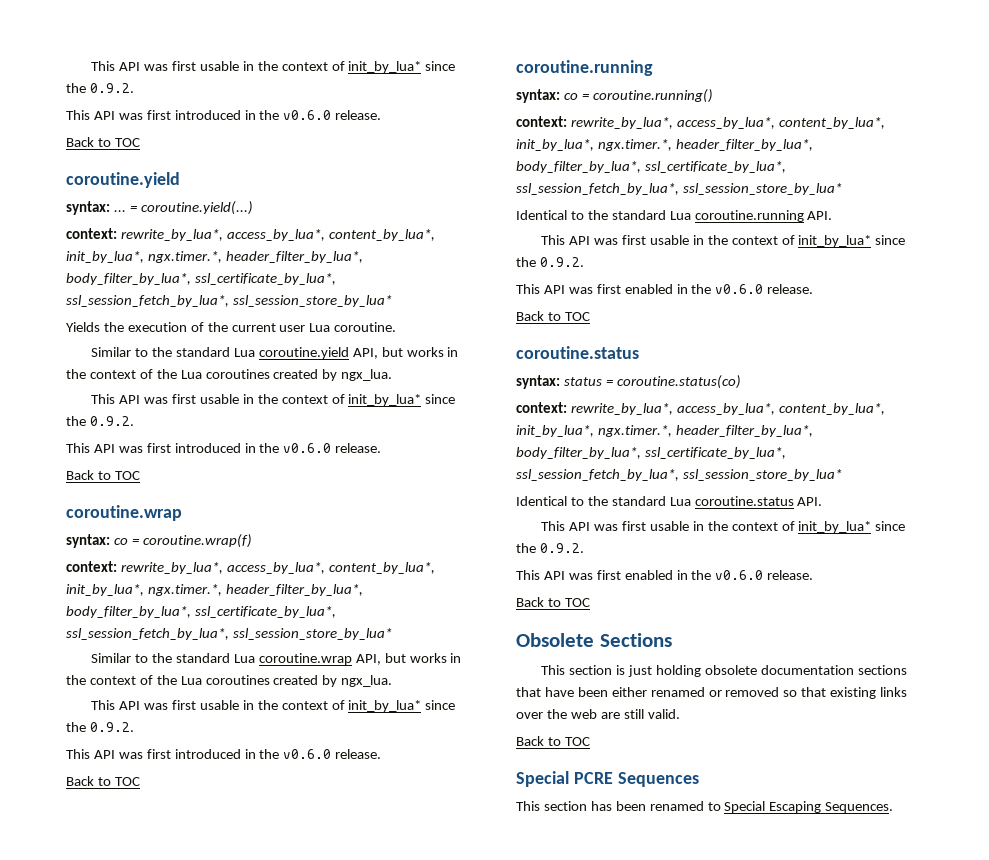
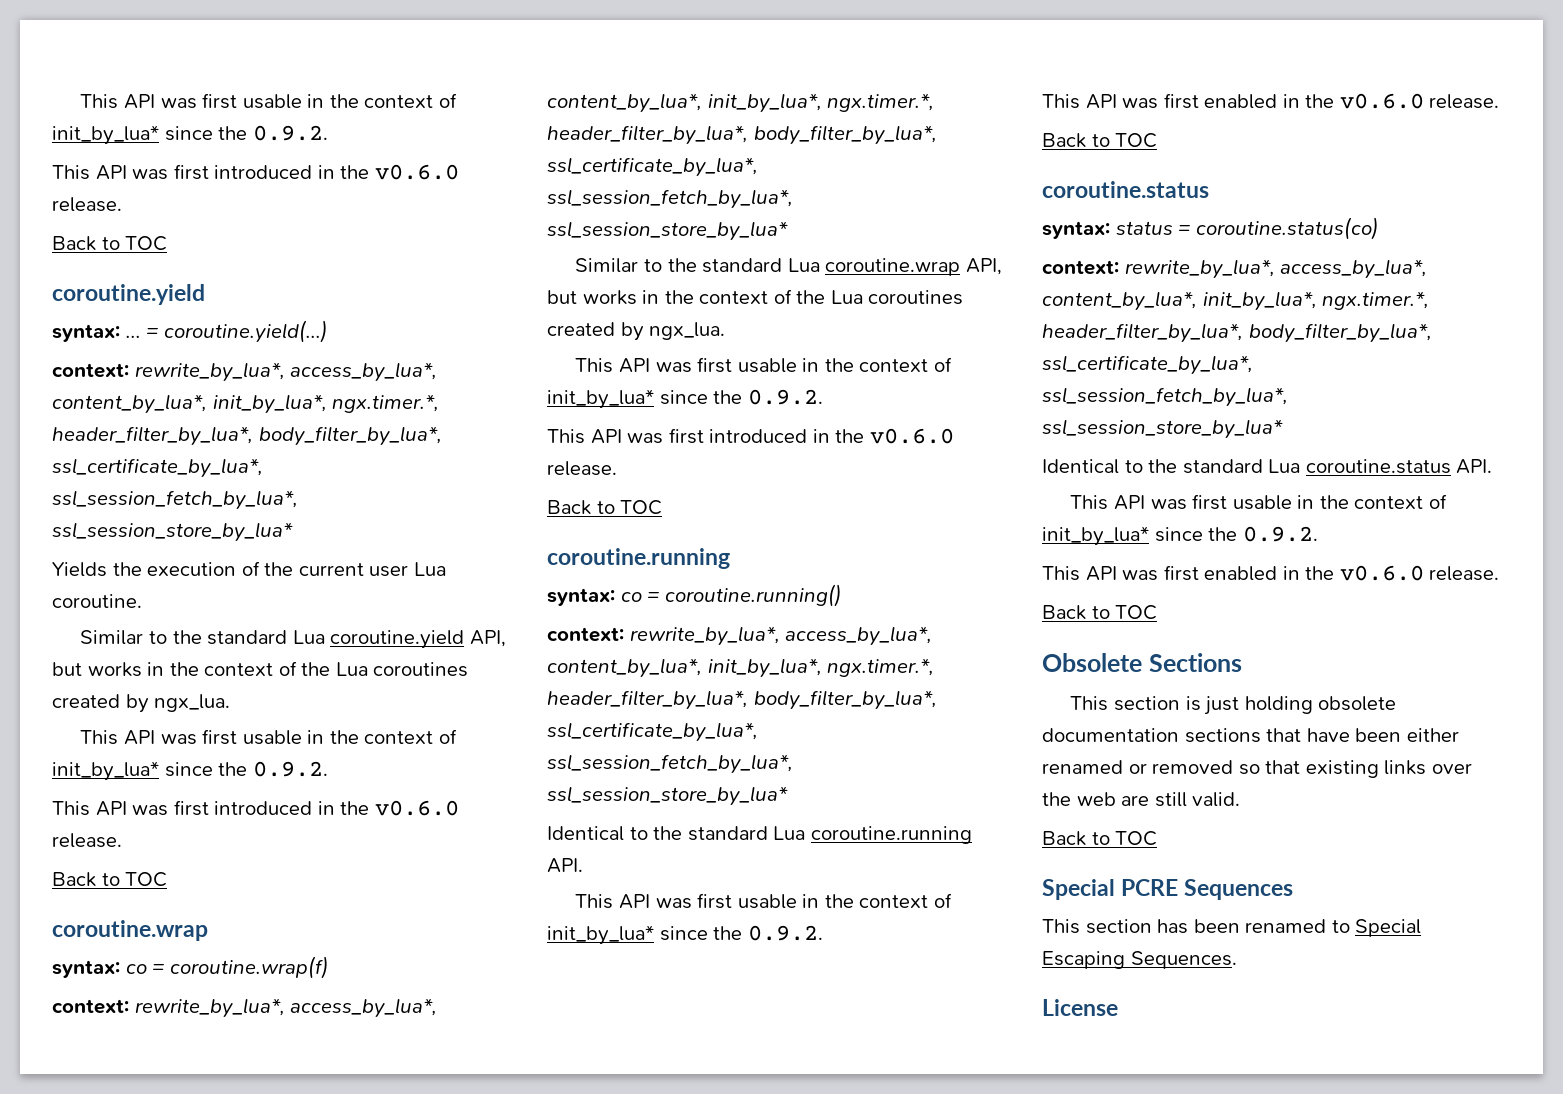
+ License

